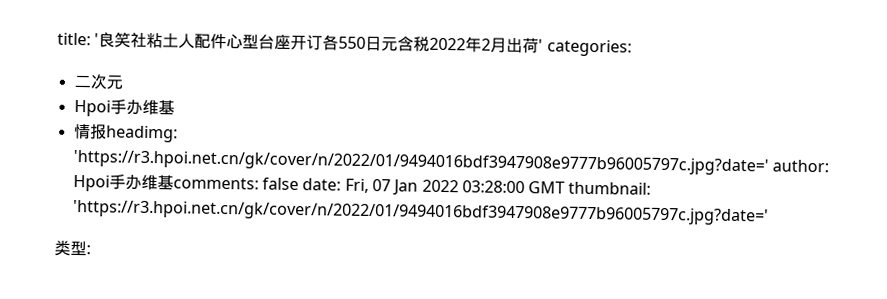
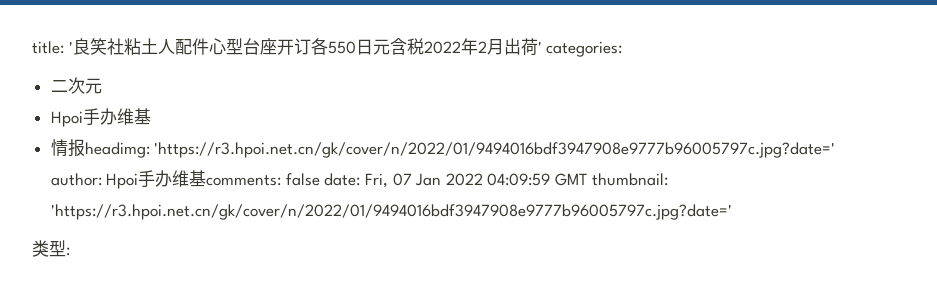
- 情报headimg: 'https://r3.hpoi.net.cn/gk/cover/n/2022/01/9494016bdf3947908e9777b96005797c.jpg?date=' author: Hpoi手办维基comments: false date: Fri, 07 Jan 2022 03:28:00 GMT thumbnail: 'https://r3.hpoi.net.cn/gk/cover/n/2022/01/9494016bdf3947908e9777b96005797c.jpg?date='
+ 情报headimg: 'https://r3.hpoi.net.cn/gk/cover/n/2022/01/9494016bdf3947908e9777b96005797c.jpg?date=' author: Hpoi手办维基comments: false date: Fri, 07 Jan 2022 04:09:59 GMT thumbnail: 'https://r3.hpoi.net.cn/gk/cover/n/2022/01/9494016bdf3947908e9777b96005797c.jpg?date='

